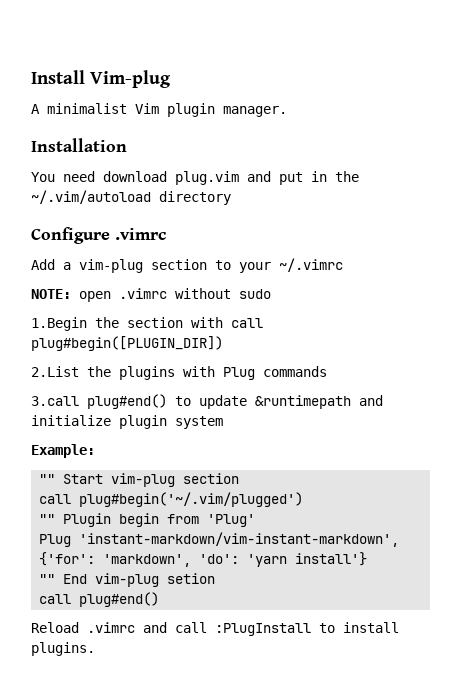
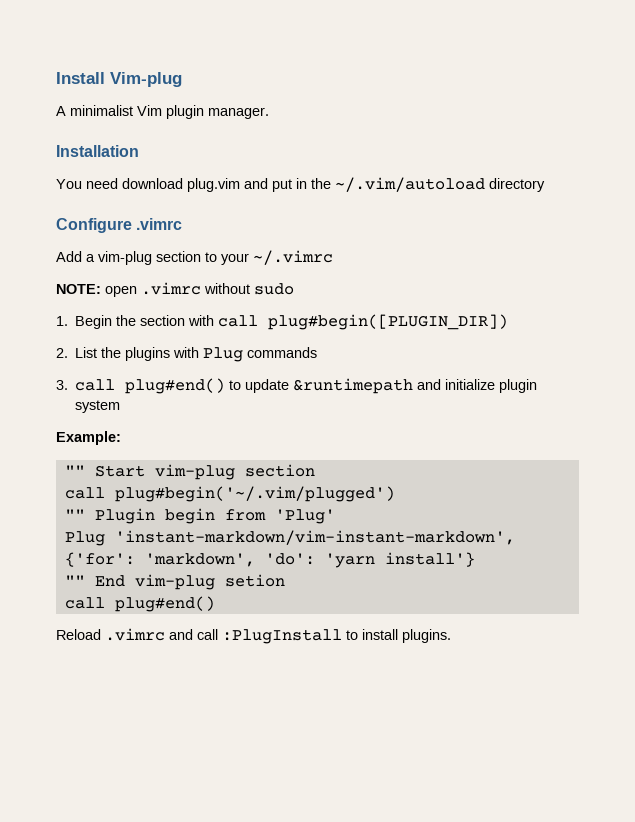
- 1.Begin the section with call plug#begin([PLUGIN_DIR])
+ 1. Begin the section with call plug#begin([PLUGIN_DIR])
- 2.List the plugins with Plug commands
+ 2. List the plugins with Plug commands
- 3.call plug#end() to update &runtimepath and initialize plugin system
+ 3. call plug#end() to update &runtimepath and initialize plugin system

